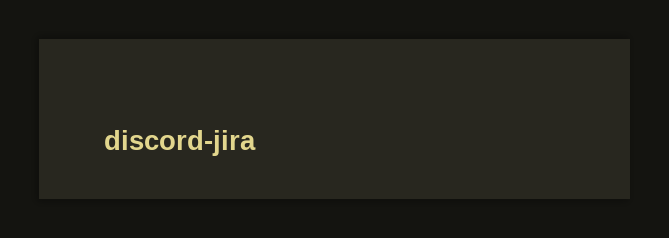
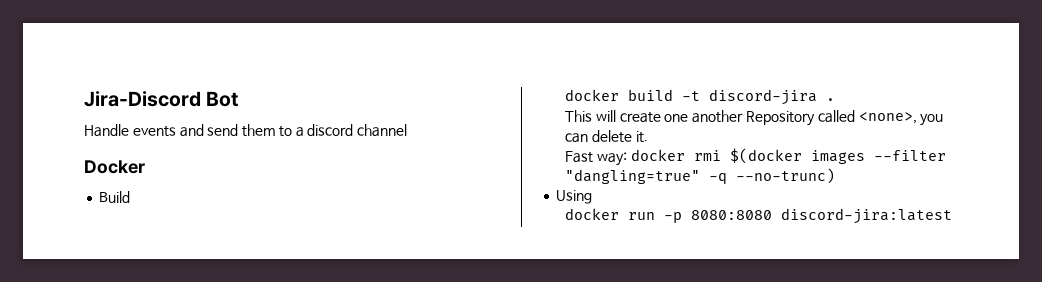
- discord-jira
+ Jira-Discord Bot
+ Handle events and send them to a discord channel
+ Docker
+ Build
+ docker build -t discord-jira .
+ This will create one another Repository called <none>, you can delete it.
+ Fast way: docker rmi $(docker images --filter "dangling=true" -q --no-trunc)
+ Using
+ docker run -p 8080:8080 discord-jira:latest

